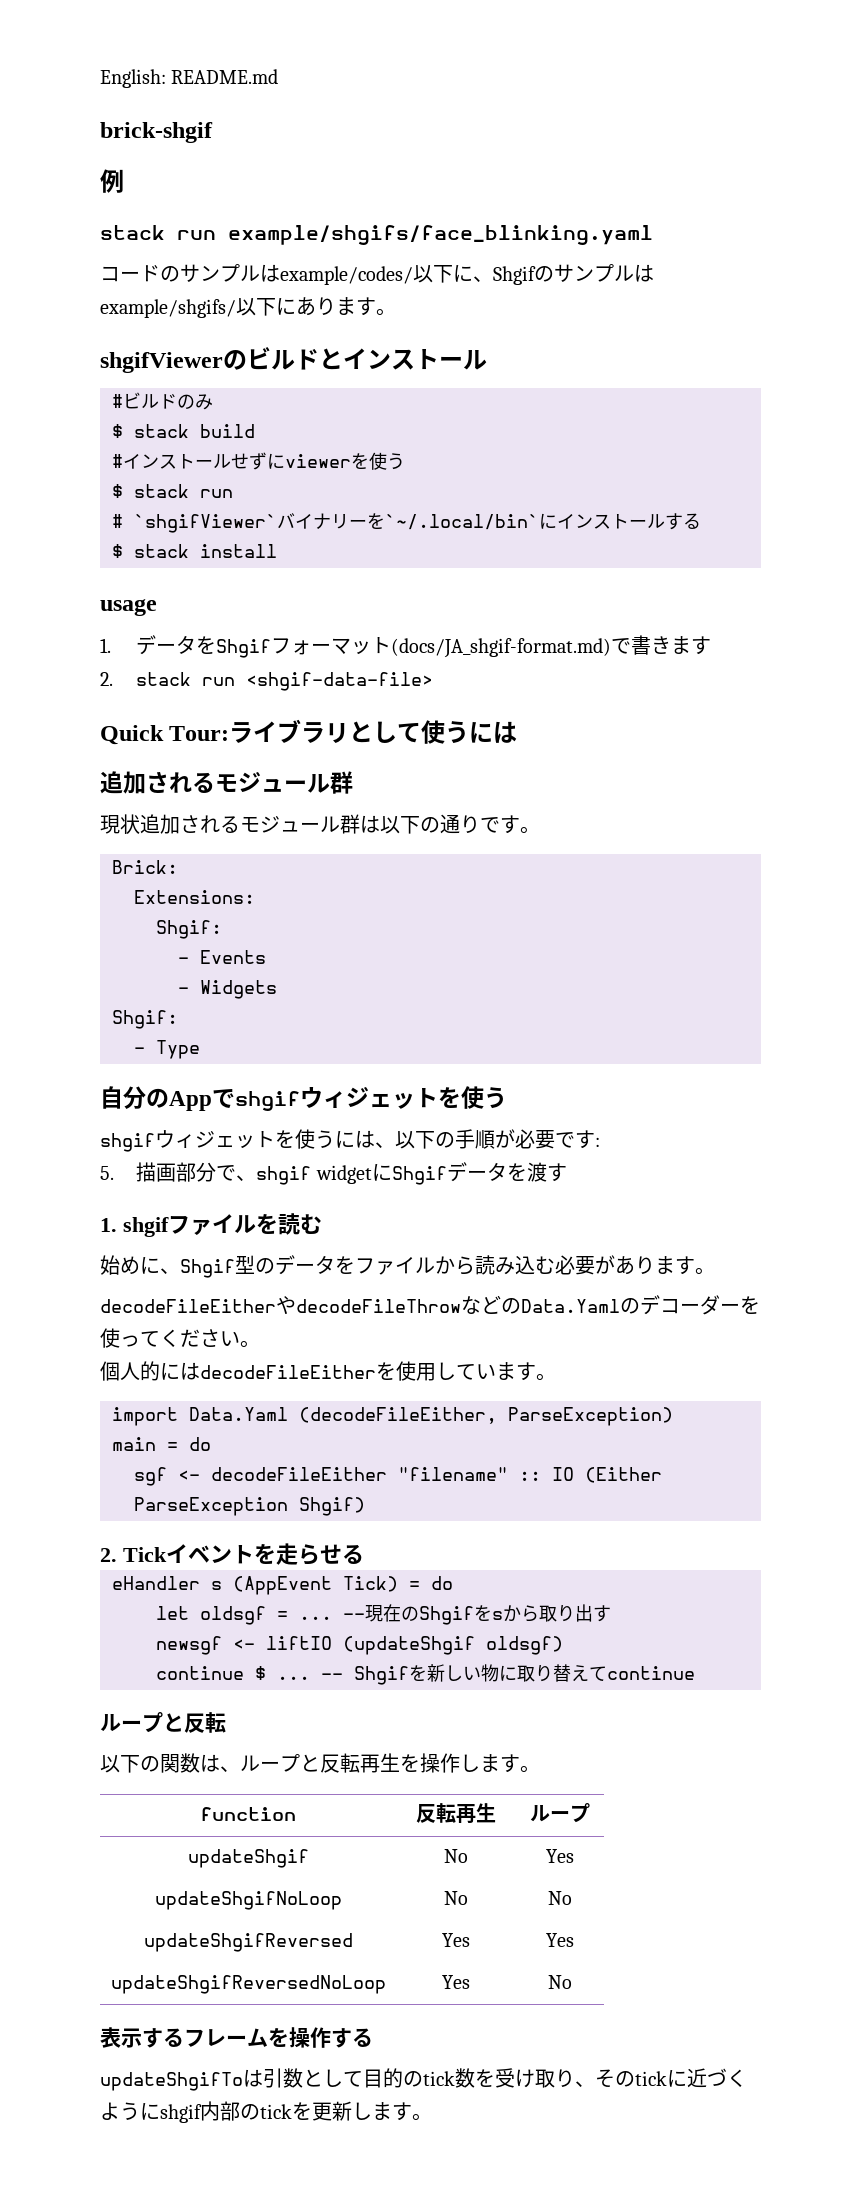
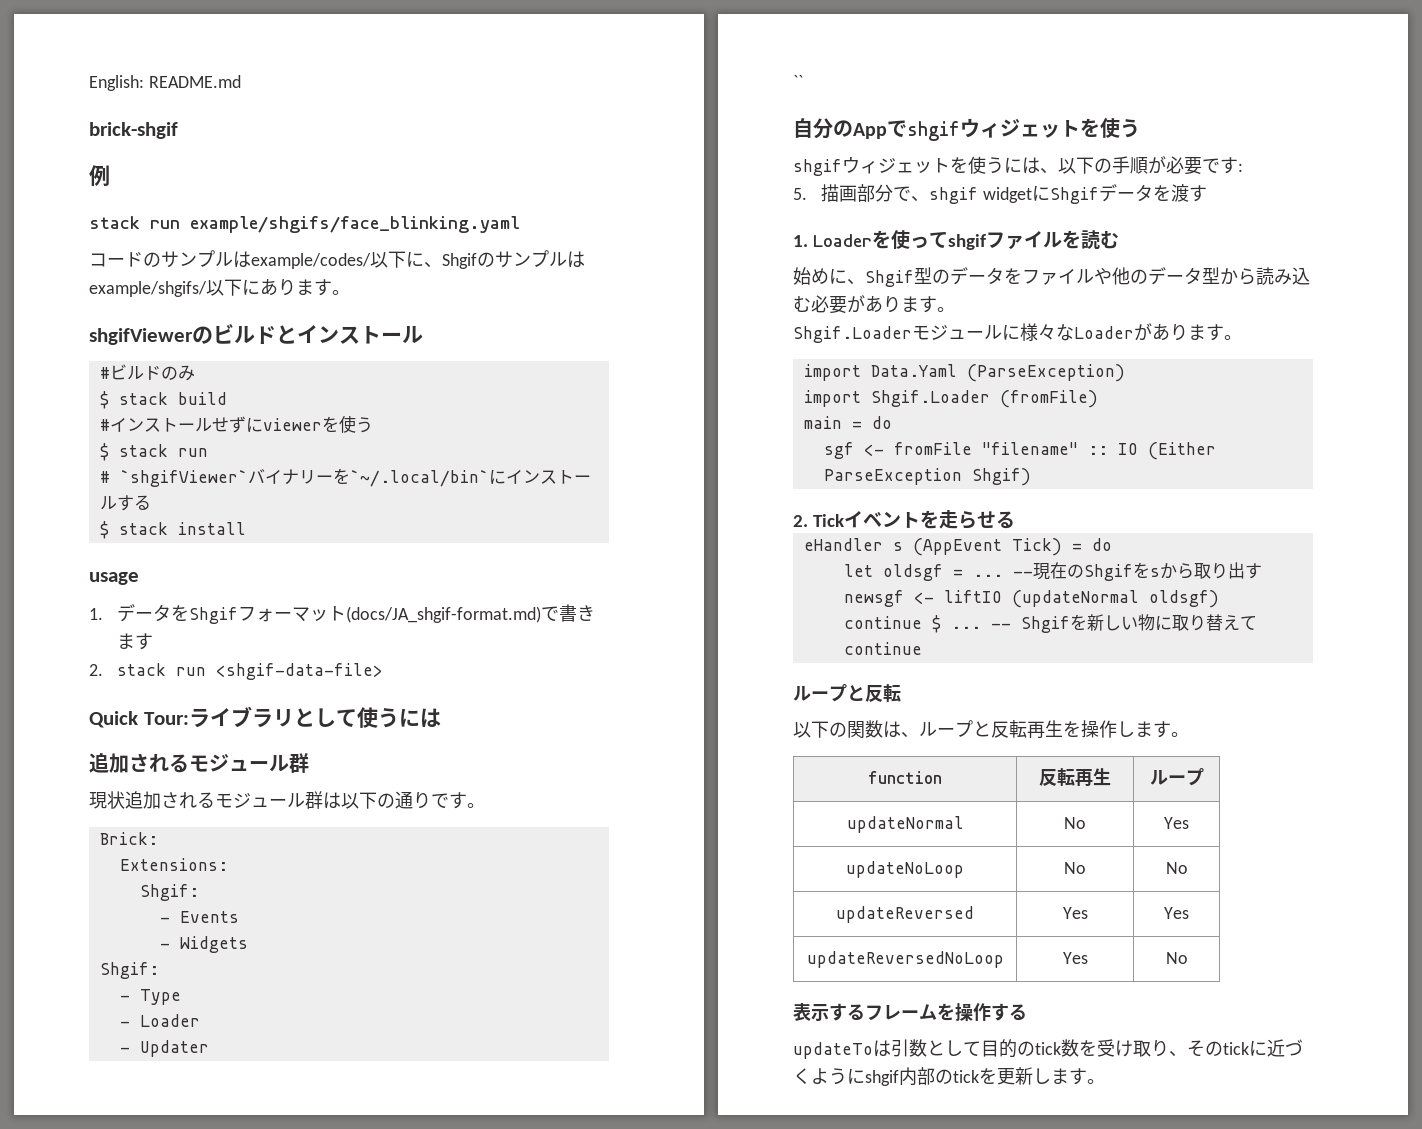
+ - Loader
+ - Updater
+ ``
- 1. shgifファイルを読む
+ 1. Loaderを使ってshgifファイルを読む
- 始めに、Shgif型のデータをファイルから読み込む必要があります。
+ 始めに、Shgif型のデータをファイルや他のデータ型から読み込む必要があります。
- decodeFileEitherやdecodeFileThrowなどのData.Yamlのデコーダーを使ってください。
- 個人的にはdecodeFileEitherを使用しています。
+ Shgif.Loaderモジュールに様々なLoaderがあります。
- import Data.Yaml (decodeFileEither, ParseException)
+ import Data.Yaml (ParseException)
+ import Shgif.Loader (fromFile)
- sgf <- decodeFileEither "filename" :: IO (Either ParseException Shgif)
+ sgf <- fromFile "filename" :: IO (Either ParseException Shgif)
- newsgf <- liftIO (updateShgif oldsgf)
+ newsgf <- liftIO (updateNormal oldsgf)
- updateShgif | No | Yes
+ updateNormal | No | Yes
- updateShgifNoLoop | No | No
+ updateNoLoop | No | No
- updateShgifReversed | Yes | Yes
+ updateReversed | Yes | Yes
- updateShgifReversedNoLoop | Yes | No
+ updateReversedNoLoop | Yes | No
- updateShgifToは引数として目的のtick数を受け取り、そのtickに近づくようにshgif内部のtickを更新します。
+ updateToは引数として目的のtick数を受け取り、そのtickに近づくようにshgif内部のtickを更新します。

